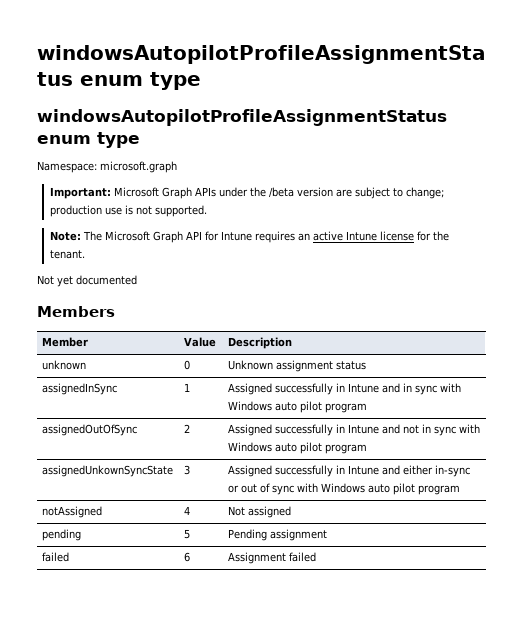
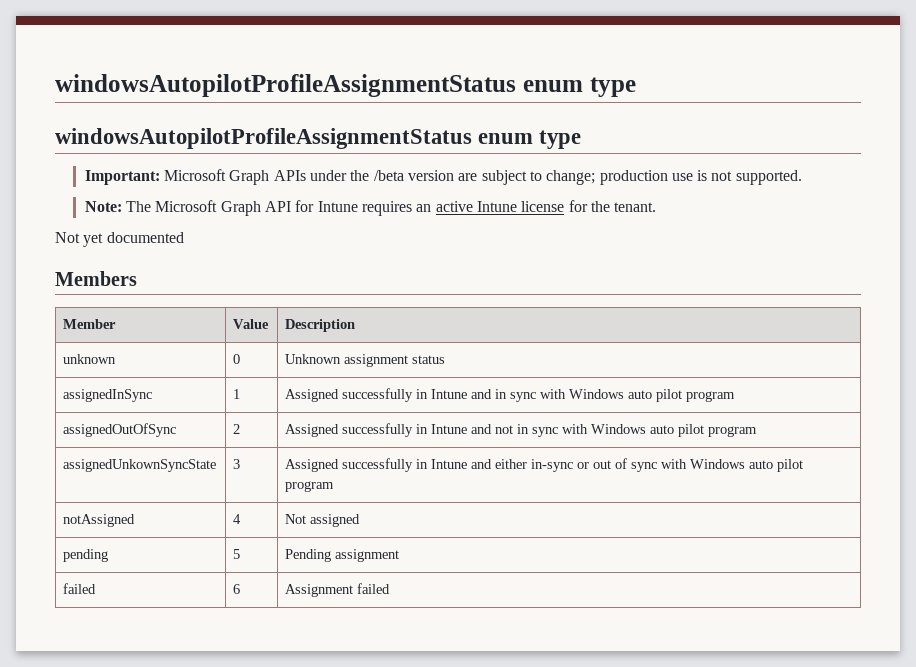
- Namespace: microsoft.graph

